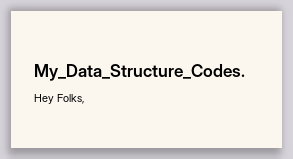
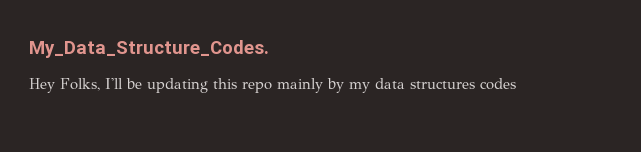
- Hey Folks,
+ Hey Folks, I'll be updating this repo mainly by my data structures codes

